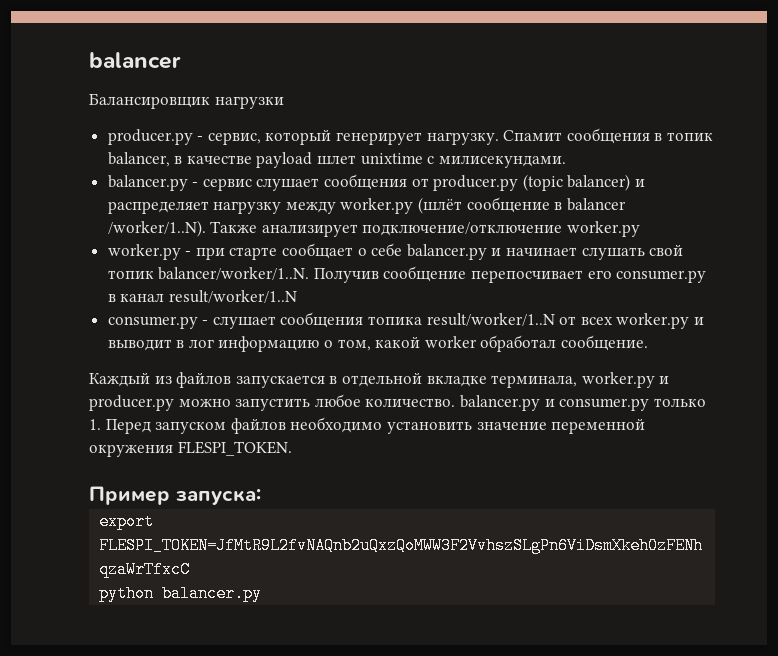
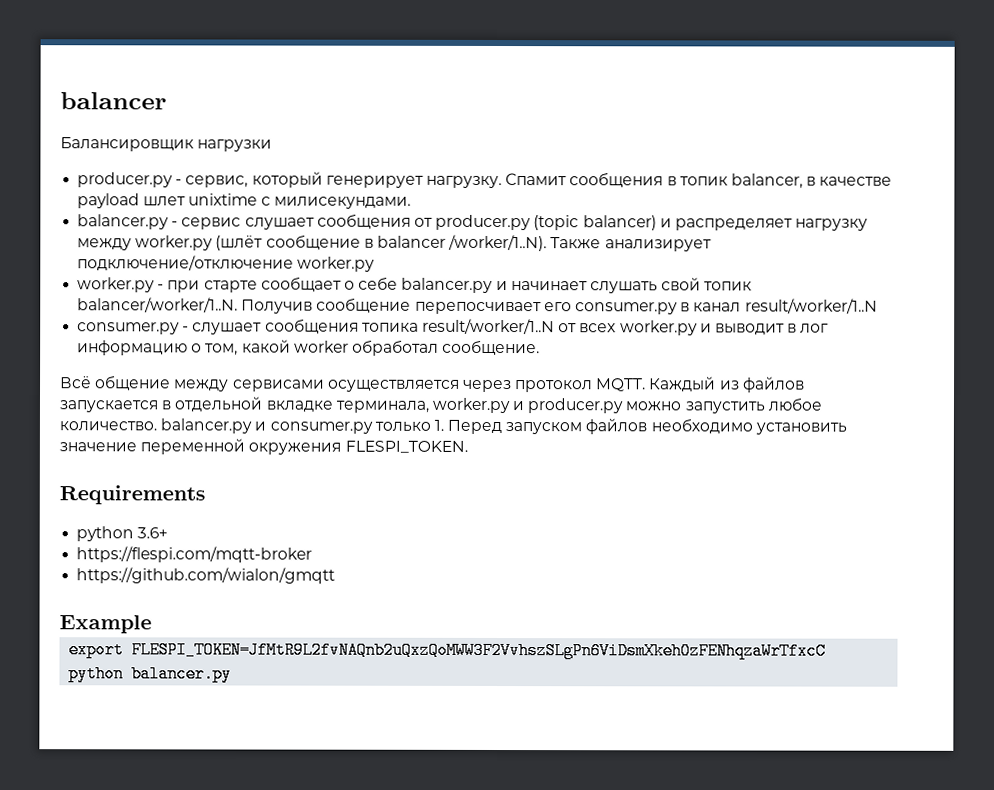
+ Всё общение между сервисами осуществляется через протокол MQTT.
- Пример запуска:
+ Requirements
+ python 3.6+
+ https://flespi.com/mqtt-broker
+ https://github.com/wialon/gmqtt
+ Example

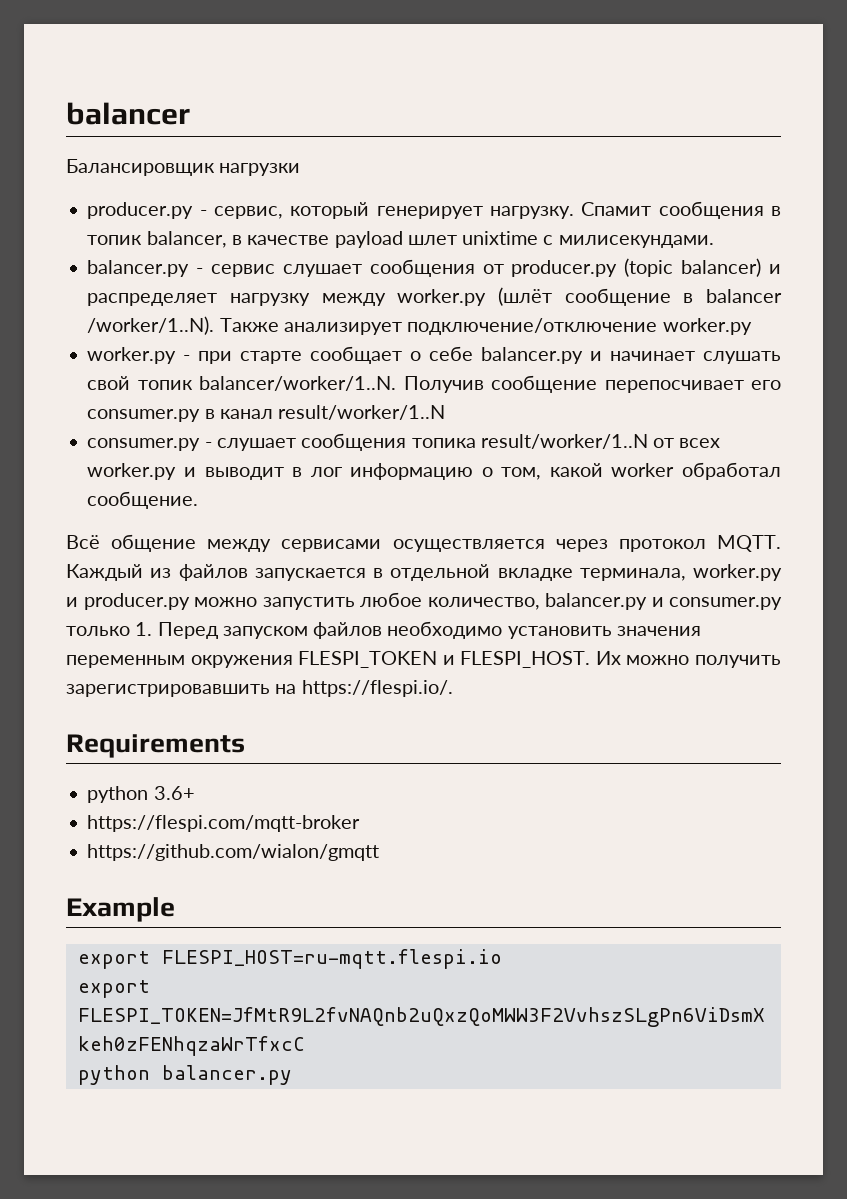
- Каждый из файлов запускается в отдельной вкладке терминала, worker.py и producer.py можно запустить любое количество. balancer.py и consumer.py только 1. Перед запуском файлов необходимо установить значение переменной окружения FLESPI_TOKEN.
+ Каждый из файлов запускается в отдельной вкладке терминала, worker.py и producer.py можно запустить любое количество, balancer.py и consumer.py только 1. Перед запуском файлов необходимо установить значения переменным окружения FLESPI_TOKEN и FLESPI_HOST. Их можно получить зарегистрировавшить на https://flespi.io/.
+ export FLESPI_HOST=ru-mqtt.flespi.io

